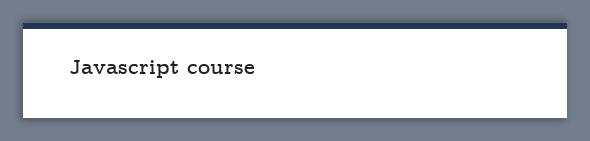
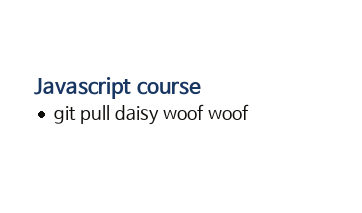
+ git pull daisy woof woof

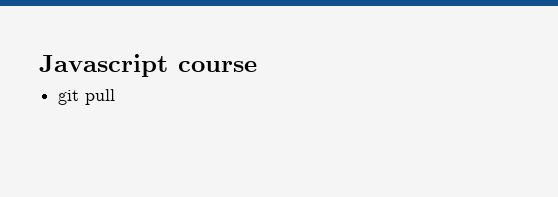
- git pull daisy woof woof
+ git pull

